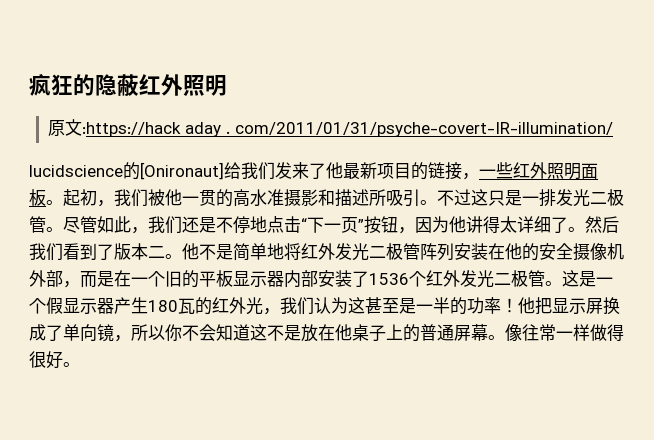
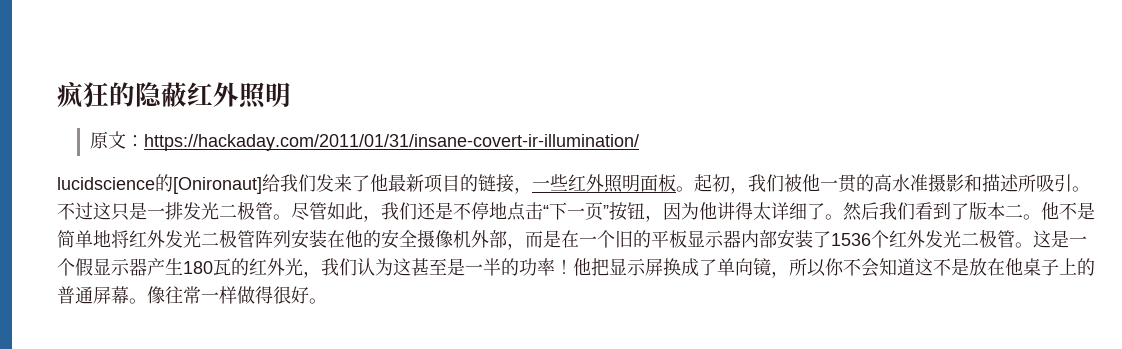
- 原文:https://hack aday . com/2011/01/31/psyche-covert-IR-illumination/
+ 原文：https://hackaday.com/2011/01/31/insane-covert-ir-illumination/

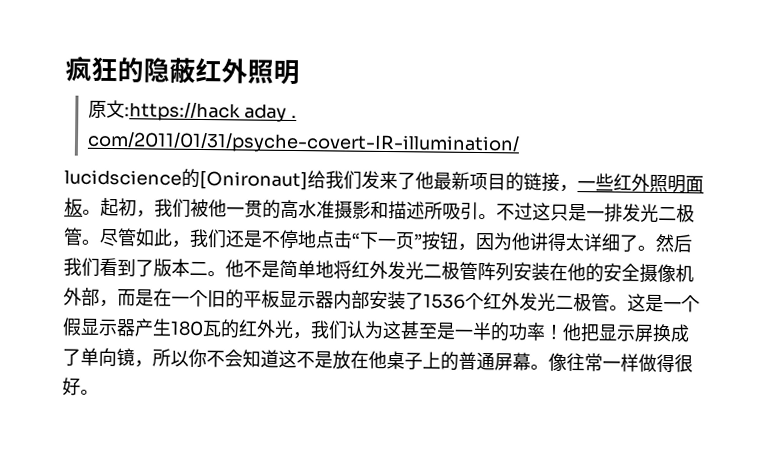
- 原文：https://hackaday.com/2011/01/31/insane-covert-ir-illumination/
+ 原文:https://hack aday . com/2011/01/31/psyche-covert-IR-illumination/

